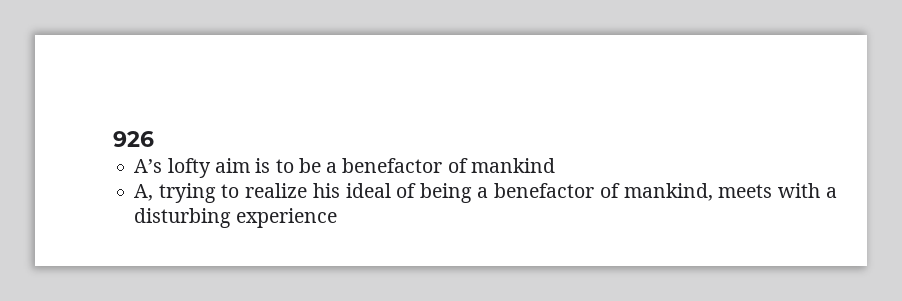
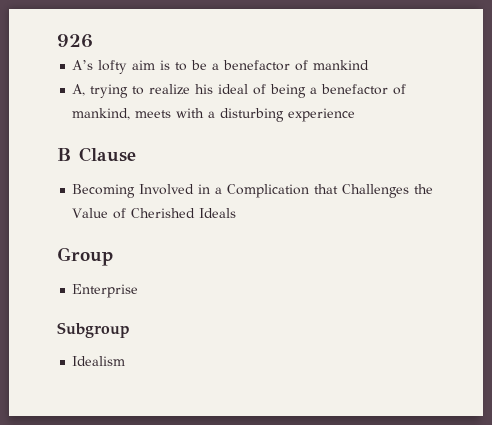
+ B Clause
+ Becoming Involved in a Complication that Challenges the Value of Cherished Ideals
+ Group
+ Enterprise
+ Subgroup
+ Idealism

